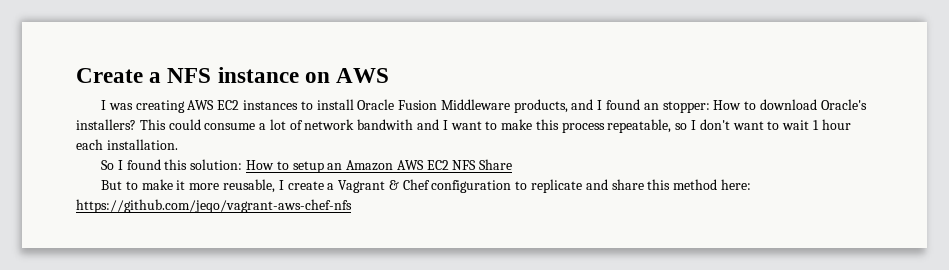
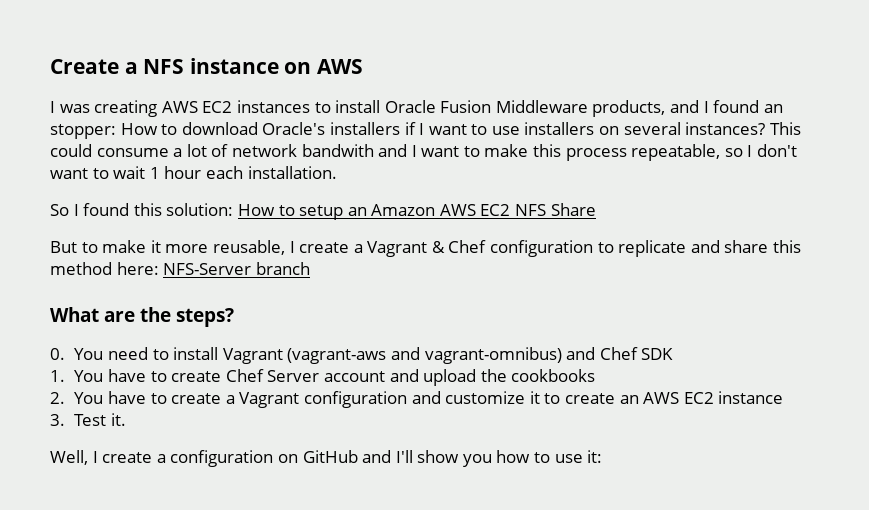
- I was creating AWS EC2 instances to install Oracle Fusion Middleware products, and I found an stopper: How to download Oracle's installers?
+ I was creating AWS EC2 instances to install Oracle Fusion Middleware products, and I found an stopper: How to download Oracle's installers if I want to use installers on several instances?
- But to make it more reusable, I create a Vagrant & Chef configuration to replicate and share this method here: https://github.com/jeqo/vagrant-aws-chef-nfs
+ But to make it more reusable, I create a Vagrant & Chef configuration to replicate and share this method here: NFS-Server branch
+ What are the steps?
+ 0. You need to install Vagrant (vagrant-aws and vagrant-omnibus) and Chef SDK
+ 1. You have to create Chef Server account and upload the cookbooks
+ 2. You have to create a Vagrant configuration and customize it to create an AWS EC2 instance
+ 3. Test it.
+ Well, I create a configuration on GitHub and I'll show you how to use it:

